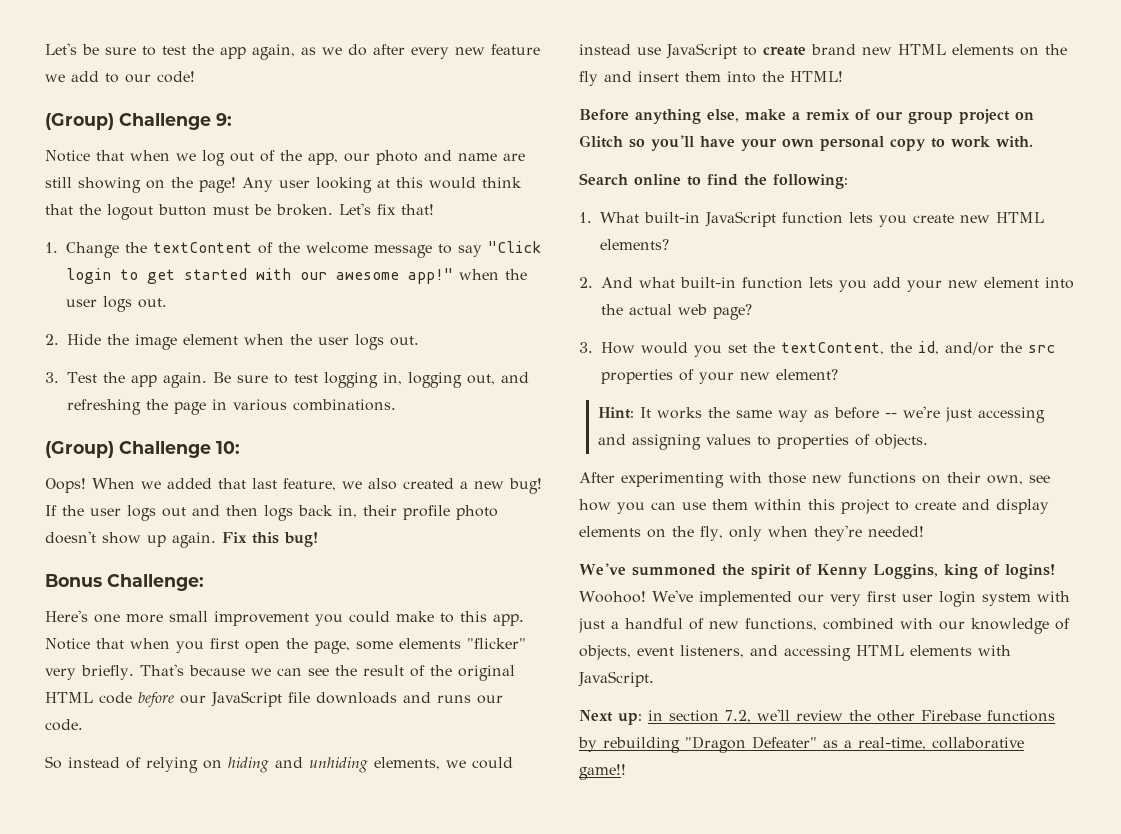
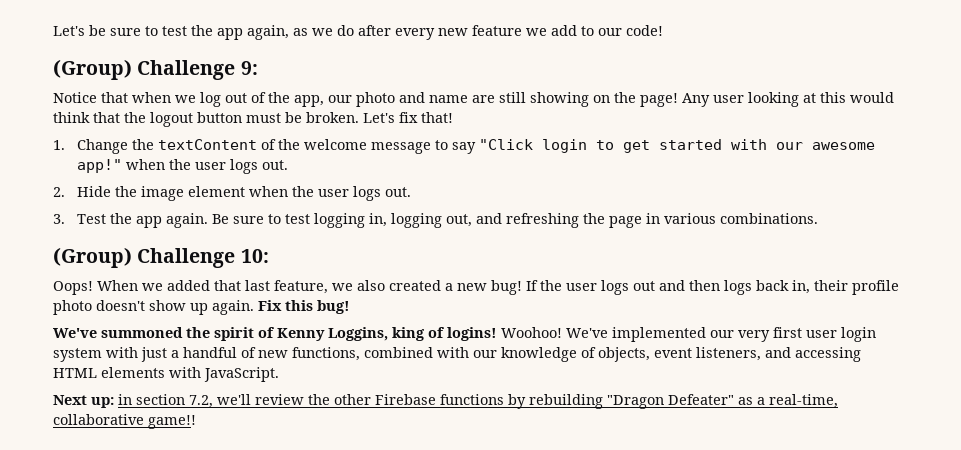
- Bonus Challenge:
- Here's one more small improvement you could make to this app. Notice that when you first open the page, some elements "flicker" very briefly. That's because we can see the result of the original HTML code before our JavaScript file downloads and runs our code.
- So instead of relying on hiding and unhiding elements, we could instead use JavaScript to create brand new HTML elements on the fly and insert them into the HTML!
- Before anything else, make a remix of our group project on Glitch so you'll have your own personal copy to work with.
- Search online to find the following:
- 1. What built-in JavaScript function lets you create new HTML elements?
- 2. And what built-in function lets you add your new element into the actual web page?
- 3. How would you set the textContent, the id, and/or the src properties of your new element?
- Hint: It works the same way as before -- we're just accessing and assigning values to properties of objects.
- After experimenting with those new functions on their own, see how you can use them within this project to create and display elements on the fly, only when they're needed!

